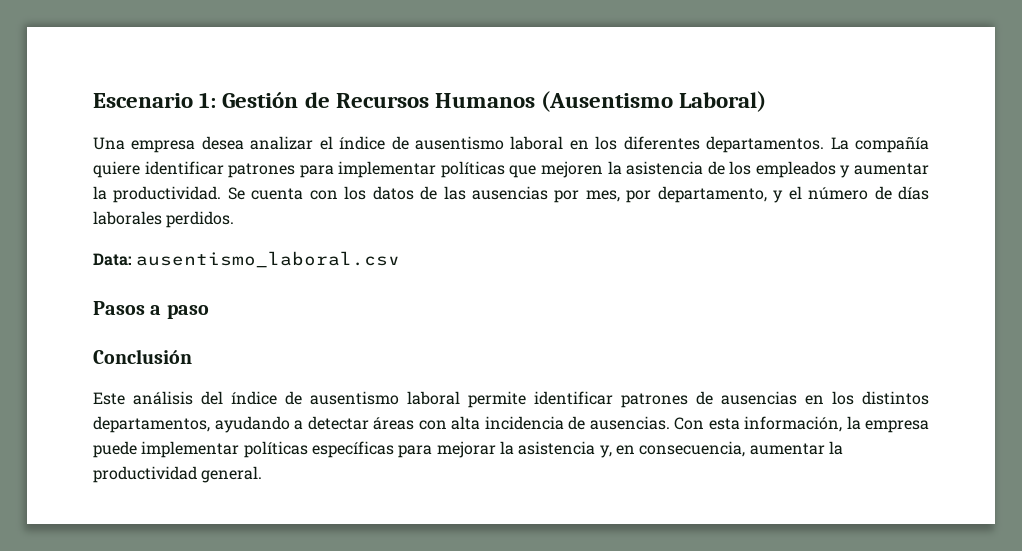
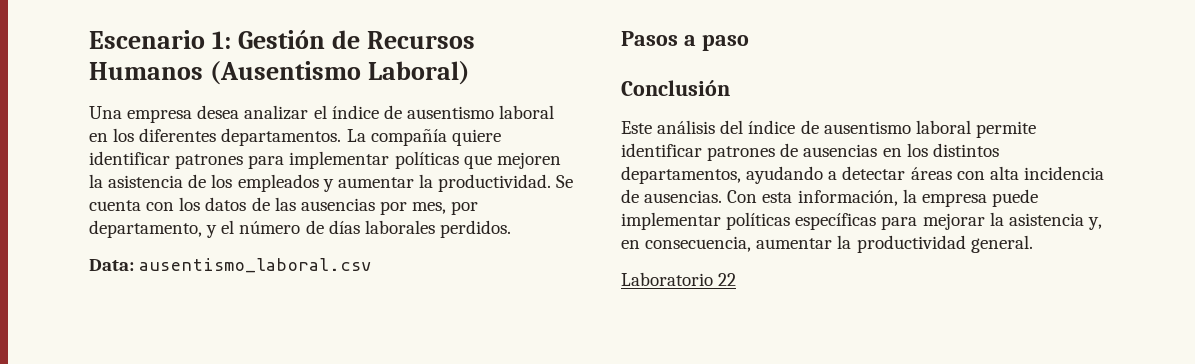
+ Laboratorio 22

